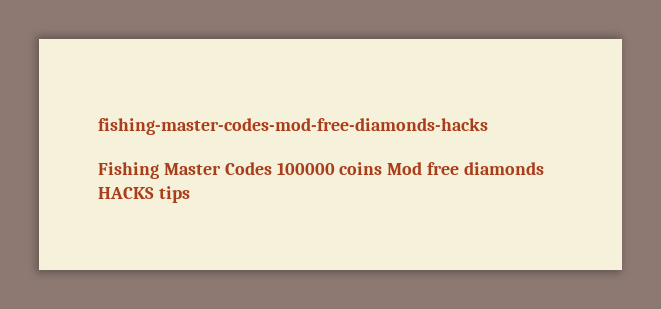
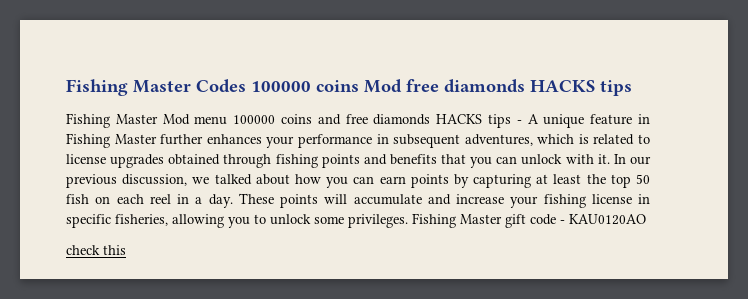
- fishing-master-codes-mod-free-diamonds-hacks
+ Fishing Master Mod menu 100000 coins and free diamonds HACKS tips - A unique feature in Fishing Master further enhances your performance in subsequent adventures, which is related to license upgrades obtained through fishing points and benefits that you can unlock with it. In our previous discussion, we talked about how you can earn points by capturing at least the top 50 fish on each reel in a day. These points will accumulate and increase your fishing license in specific fisheries, allowing you to unlock some privileges. Fishing Master gift code - KAU0120AO
+ check this

